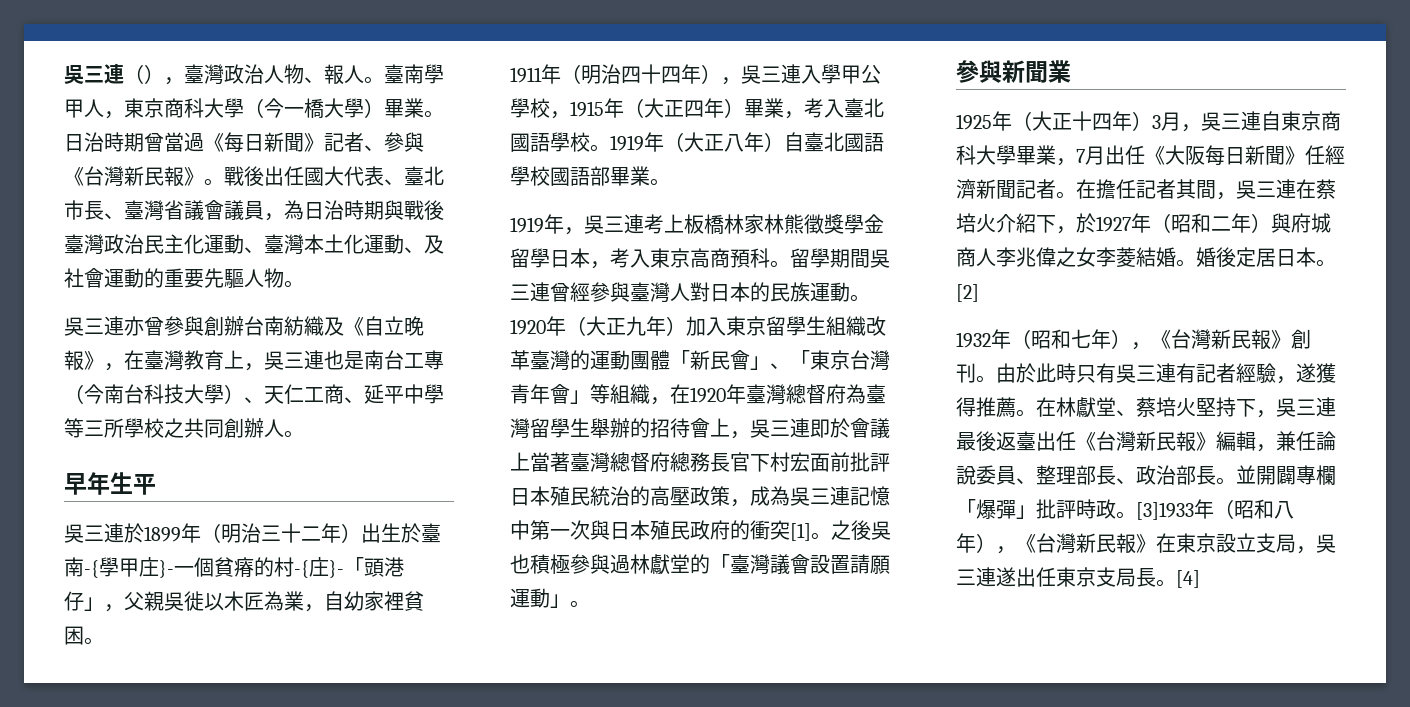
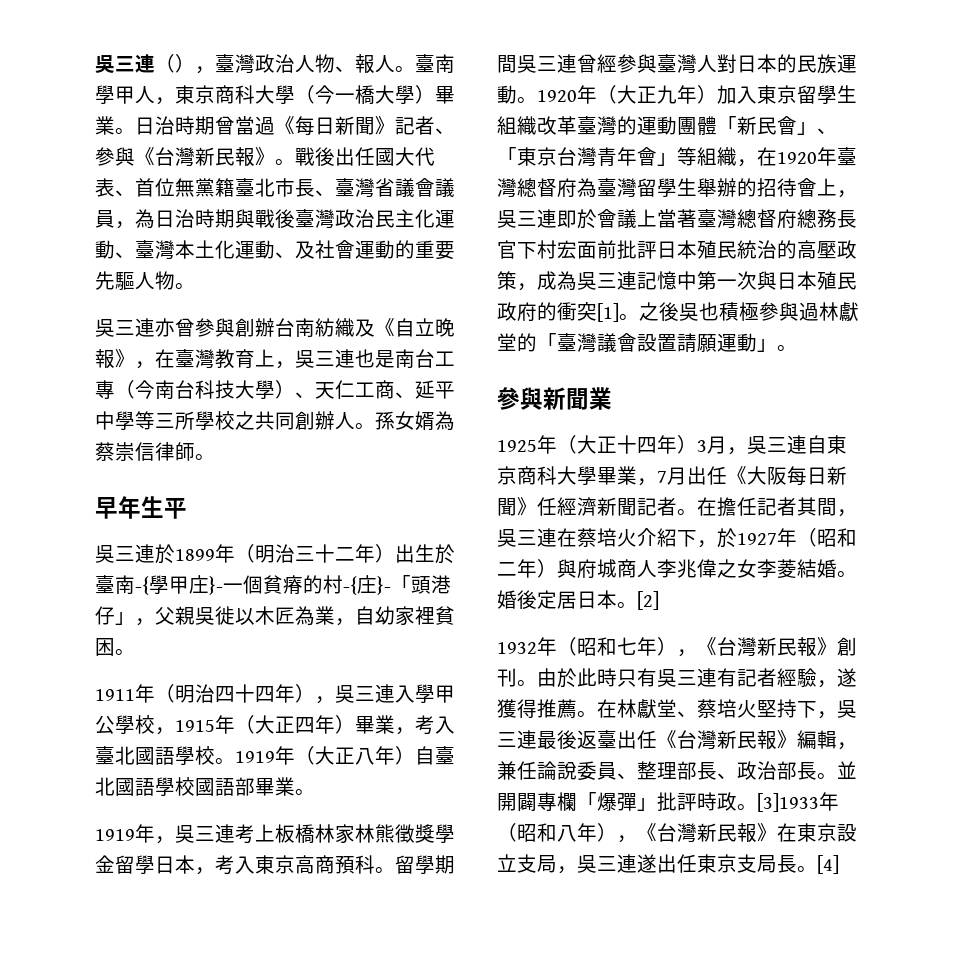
- 戰後出任國大代表、臺北市長、臺灣省議會議員，為日治時期與戰後臺灣政治民主化運動、臺灣本土化運動、及社會運動的重要先驅人物。
+ 戰後出任國大代表、首位無黨籍臺北市長、臺灣省議會議員，為日治時期與戰後臺灣政治民主化運動、臺灣本土化運動、及社會運動的重要先驅人物。
+ 孫女婿為蔡崇信律師。

